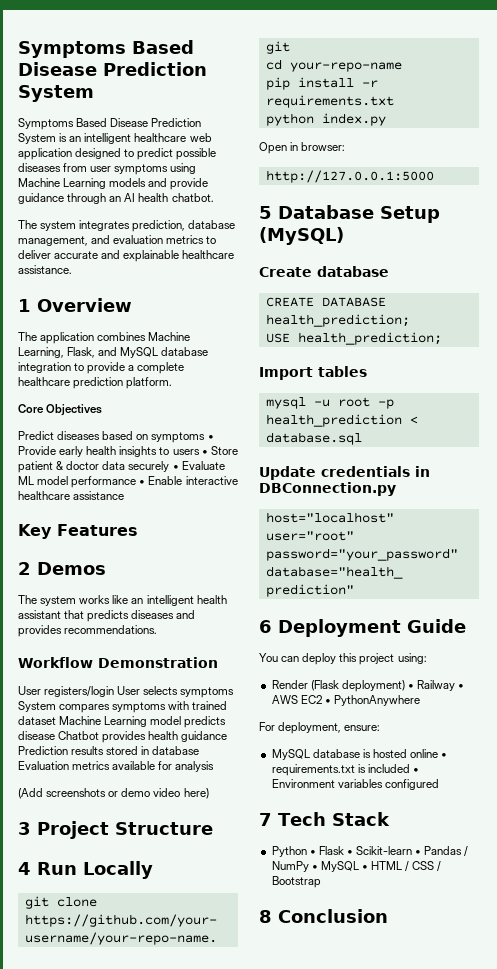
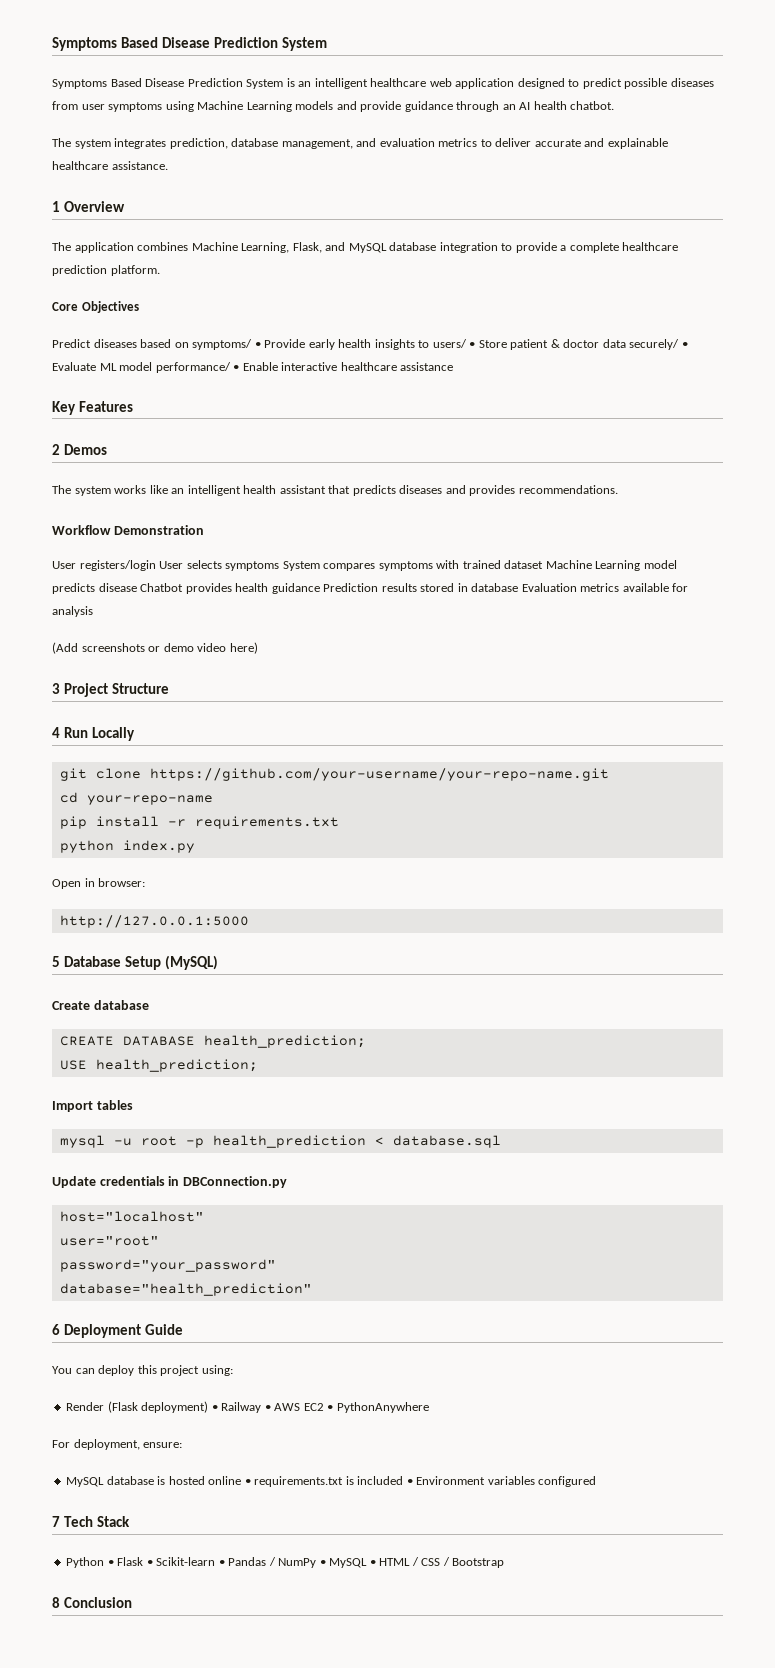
- Predict diseases based on symptoms • Provide early health insights to users • Store patient & doctor data securely • Evaluate ML model performance • Enable interactive healthcare assistance
+ Predict diseases based on symptoms/ • Provide early health insights to users/ • Store patient & doctor data securely/ • Evaluate ML model performance/ • Enable interactive healthcare assistance

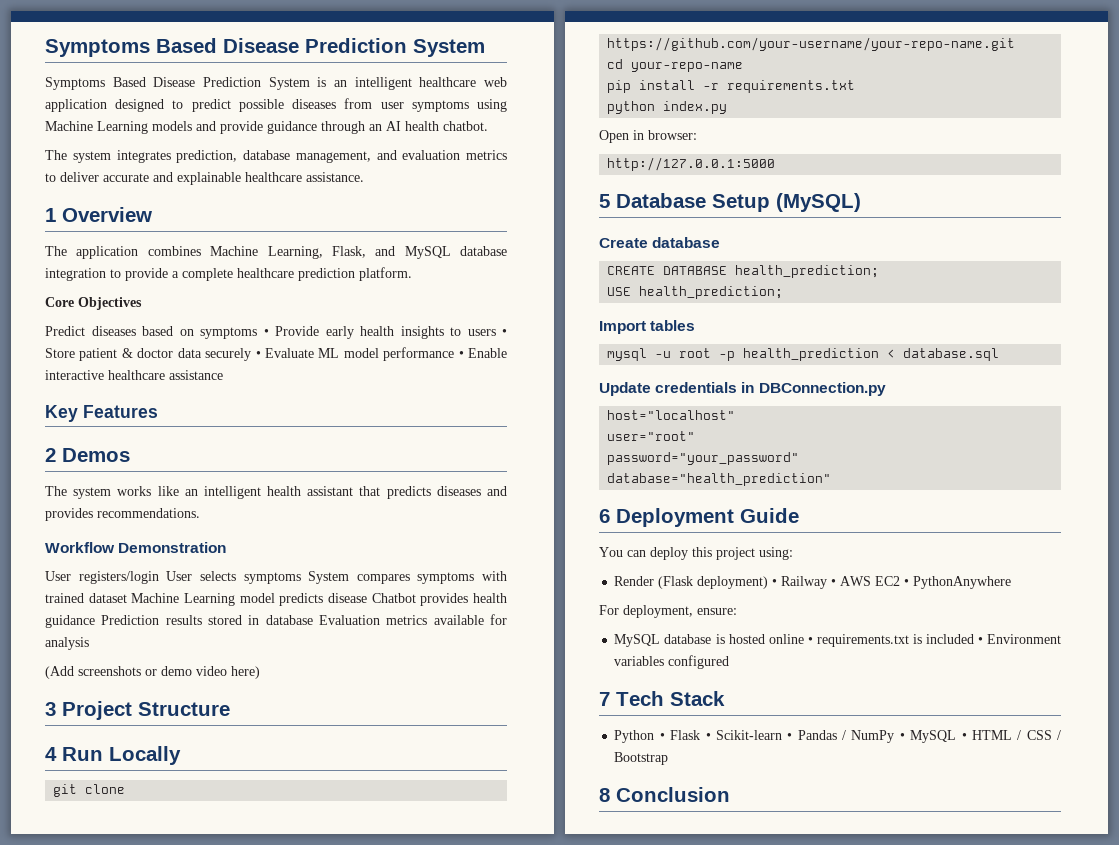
- Predict diseases based on symptoms/ • Provide early health insights to users/ • Store patient & doctor data securely/ • Evaluate ML model performance/ • Enable interactive healthcare assistance
+ Predict diseases based on symptoms • Provide early health insights to users • Store patient & doctor data securely • Evaluate ML model performance • Enable interactive healthcare assistance

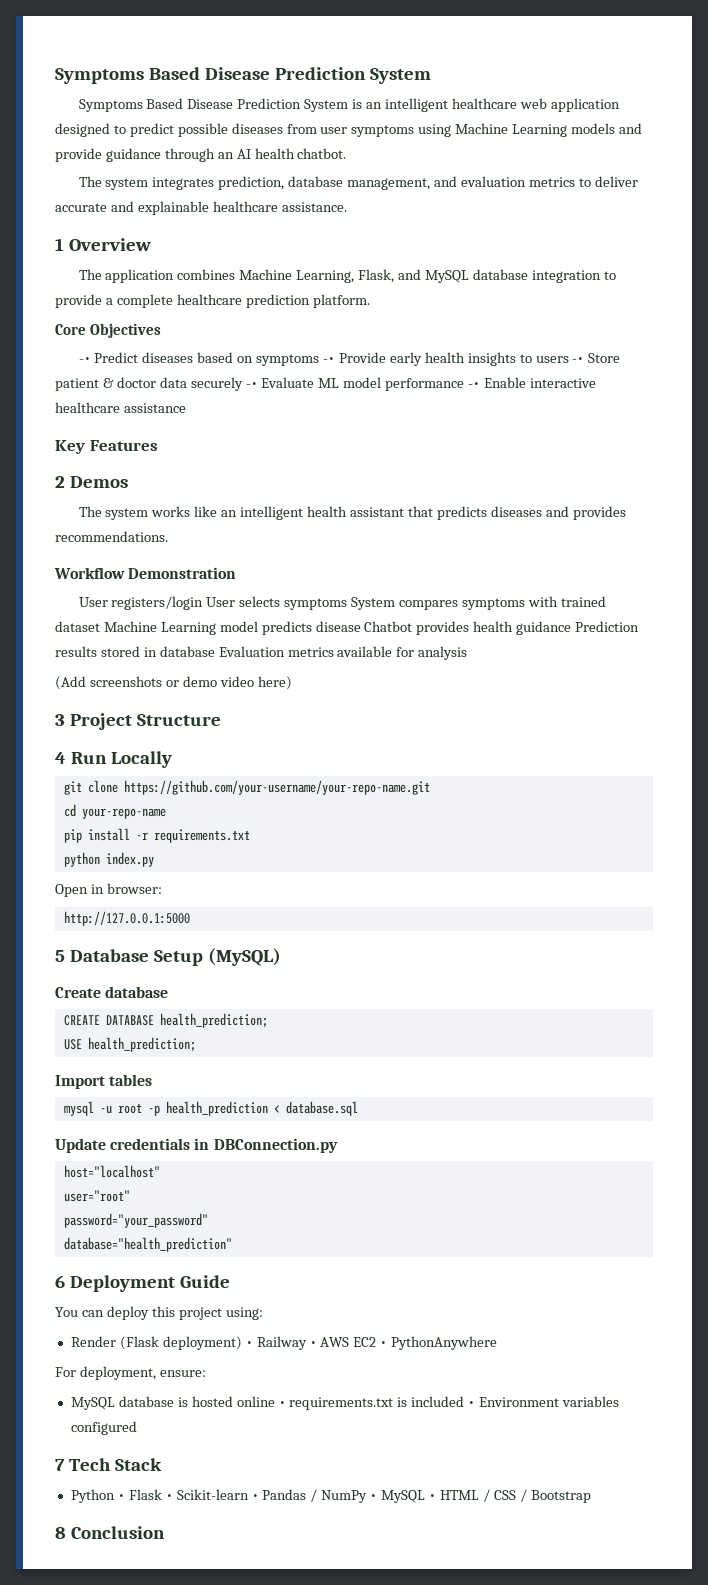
- Predict diseases based on symptoms • Provide early health insights to users • Store patient & doctor data securely • Evaluate ML model performance • Enable interactive healthcare assistance
+ -• Predict diseases based on symptoms -• Provide early health insights to users -• Store patient & doctor data securely -• Evaluate ML model performance -• Enable interactive healthcare assistance

